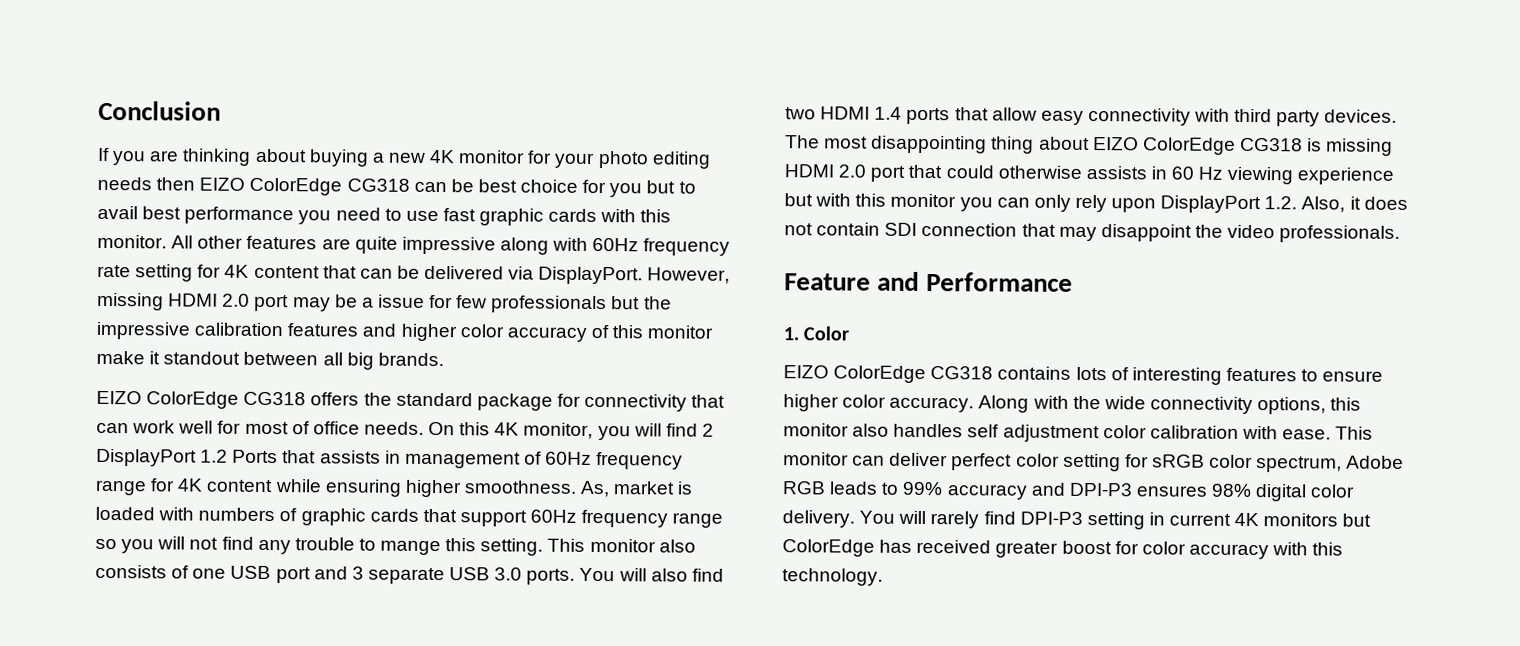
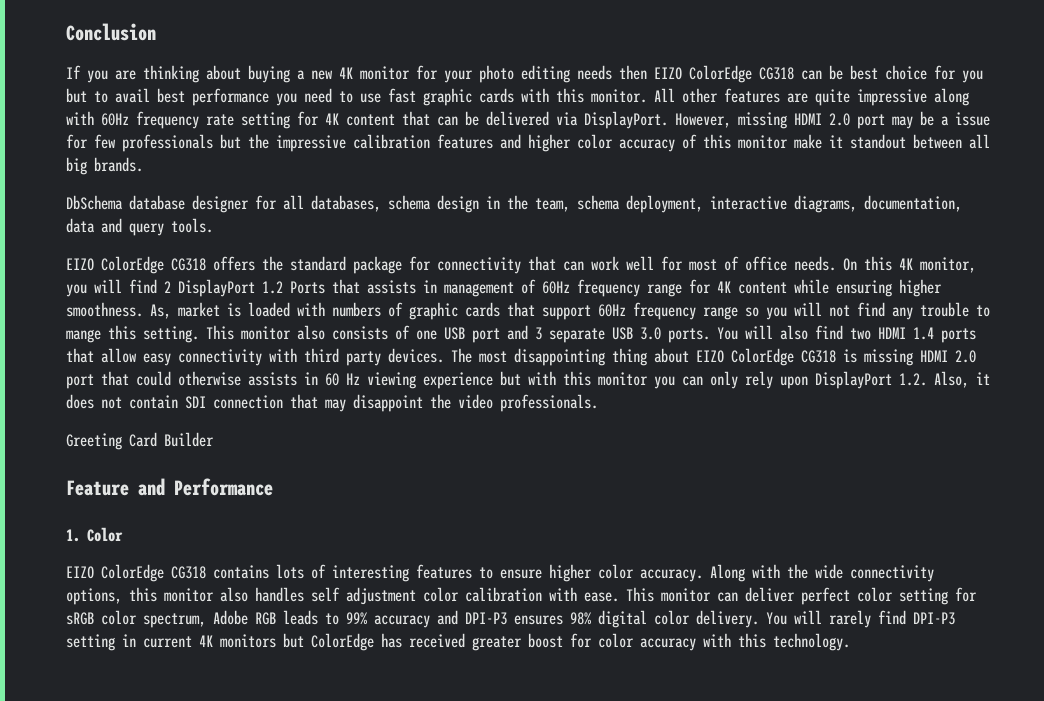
+ DbSchema database designer for all databases, schema design in the team, schema deployment, interactive diagrams, documentation, data and query tools.
+ Greeting Card Builder

